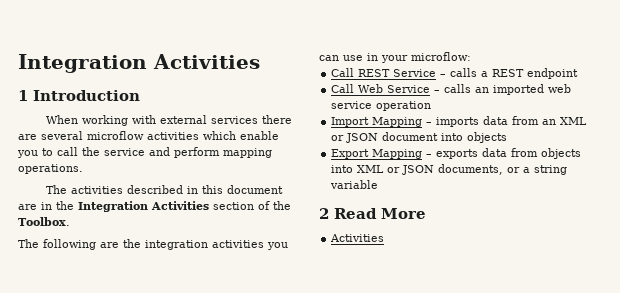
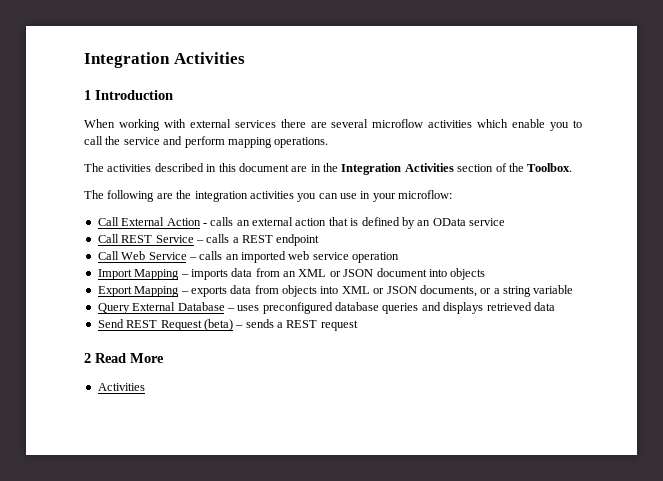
+ Call External Action - calls an external action that is defined by an OData service
+ Query External Database – uses preconfigured database queries and displays retrieved data
+ Send REST Request (beta) – sends a REST request

